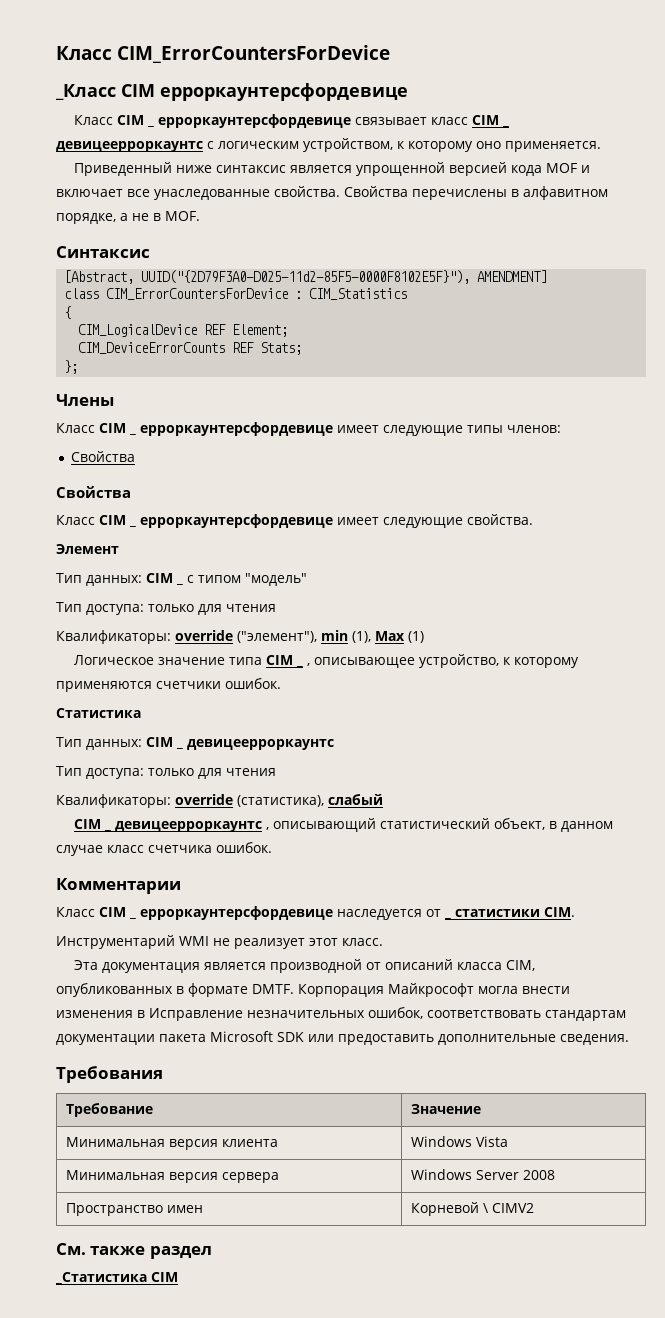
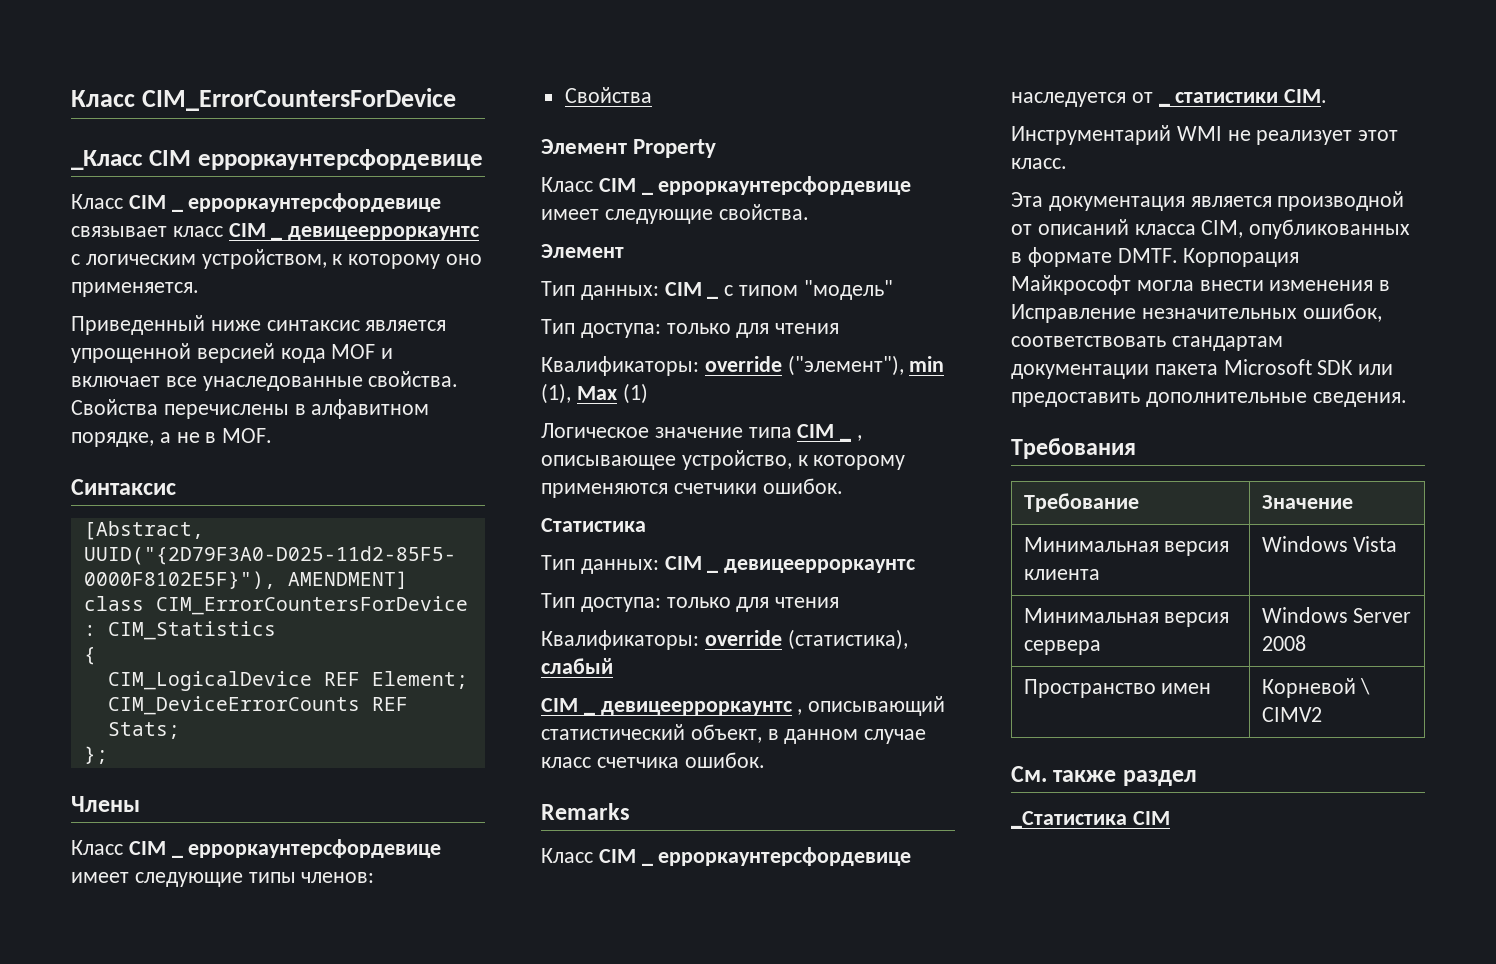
  Класс CIM _ ерроркаунтерсфордевице имеет следующие типы членов:
  Свойства
- Свойства
+ Элемент Property
- Комментарии
+ Remarks

